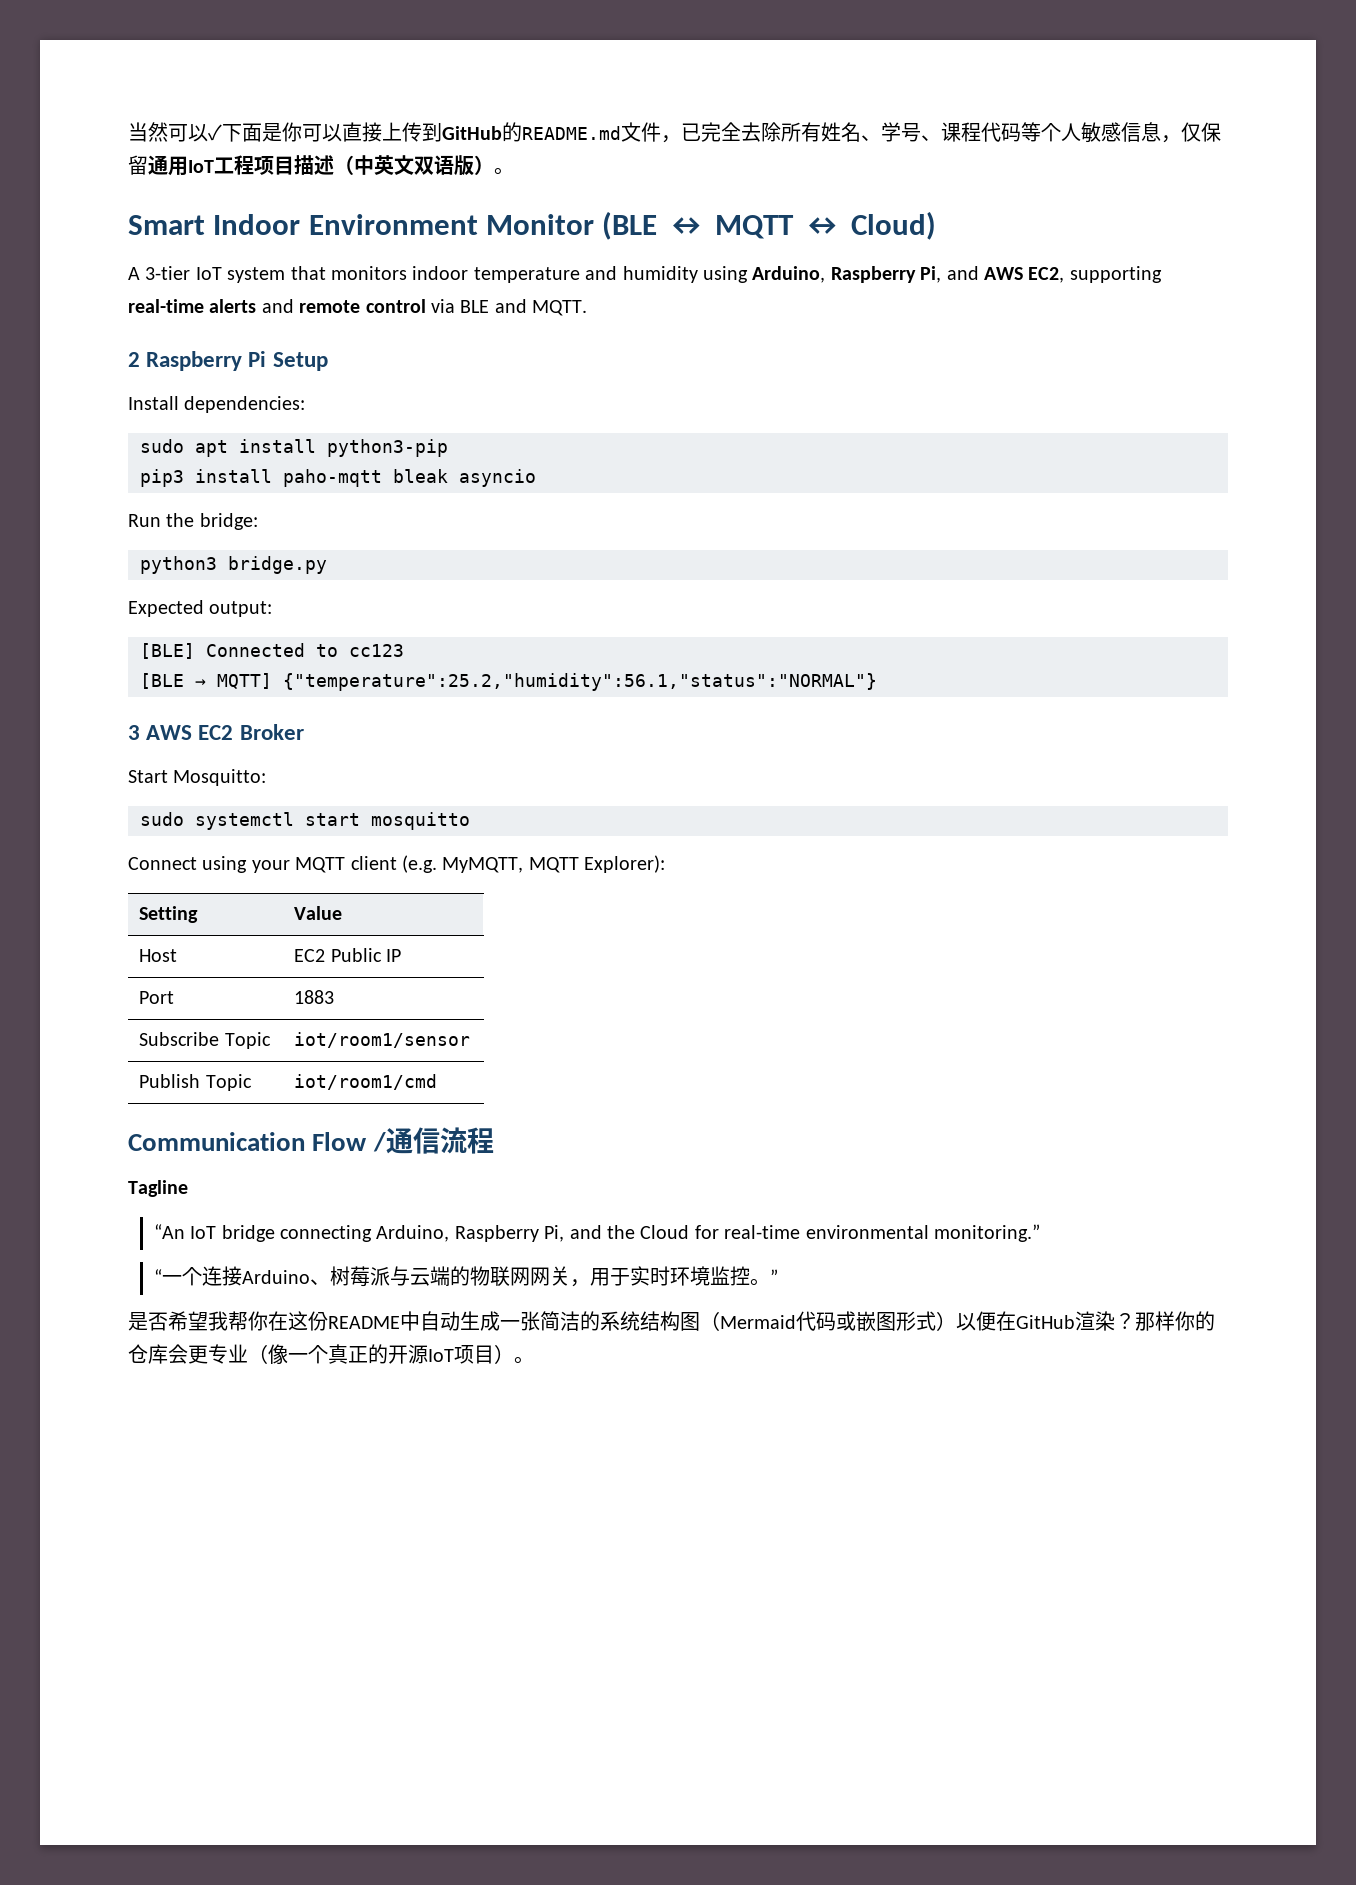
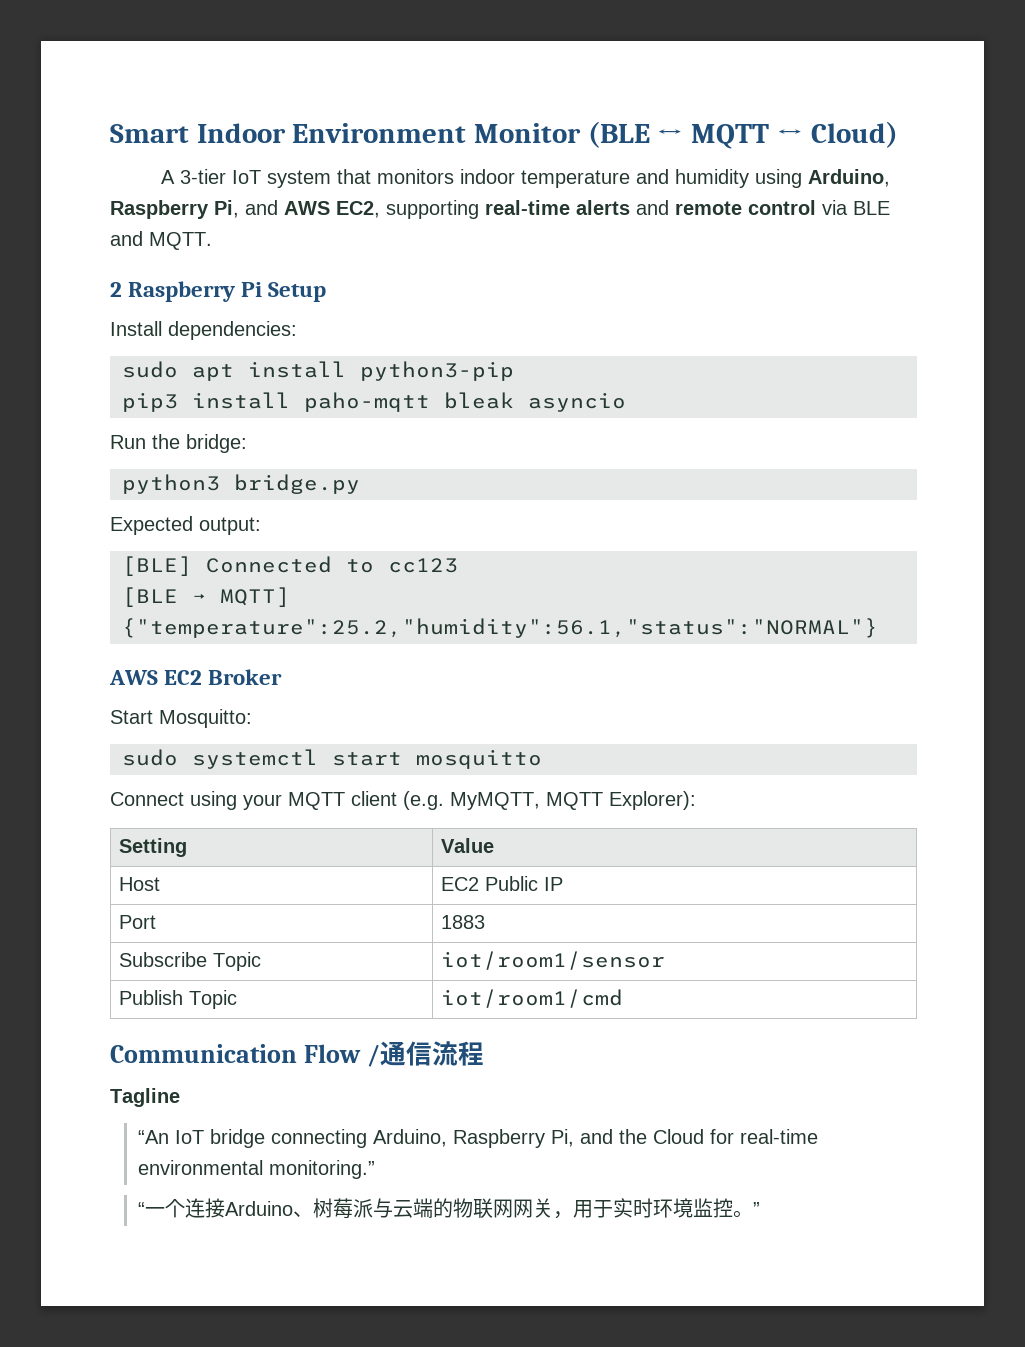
- 当然可以✓下面是你可以直接上传到GitHub的README.md文件，已完全去除所有姓名、学号、课程代码等个人敏感信息，仅保留通用IoT工程项目描述（中英文双语版）。
- 3 AWS EC2 Broker
+ AWS EC2 Broker
- 是否希望我帮你在这份README中自动生成一张简洁的系统结构图（Mermaid代码或嵌图形式）以便在GitHub渲染？那样你的仓库会更专业（像一个真正的开源IoT项目）。

